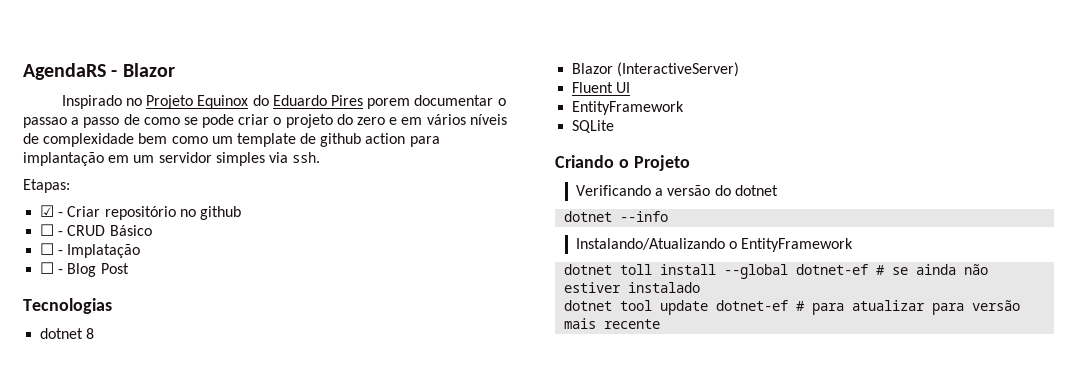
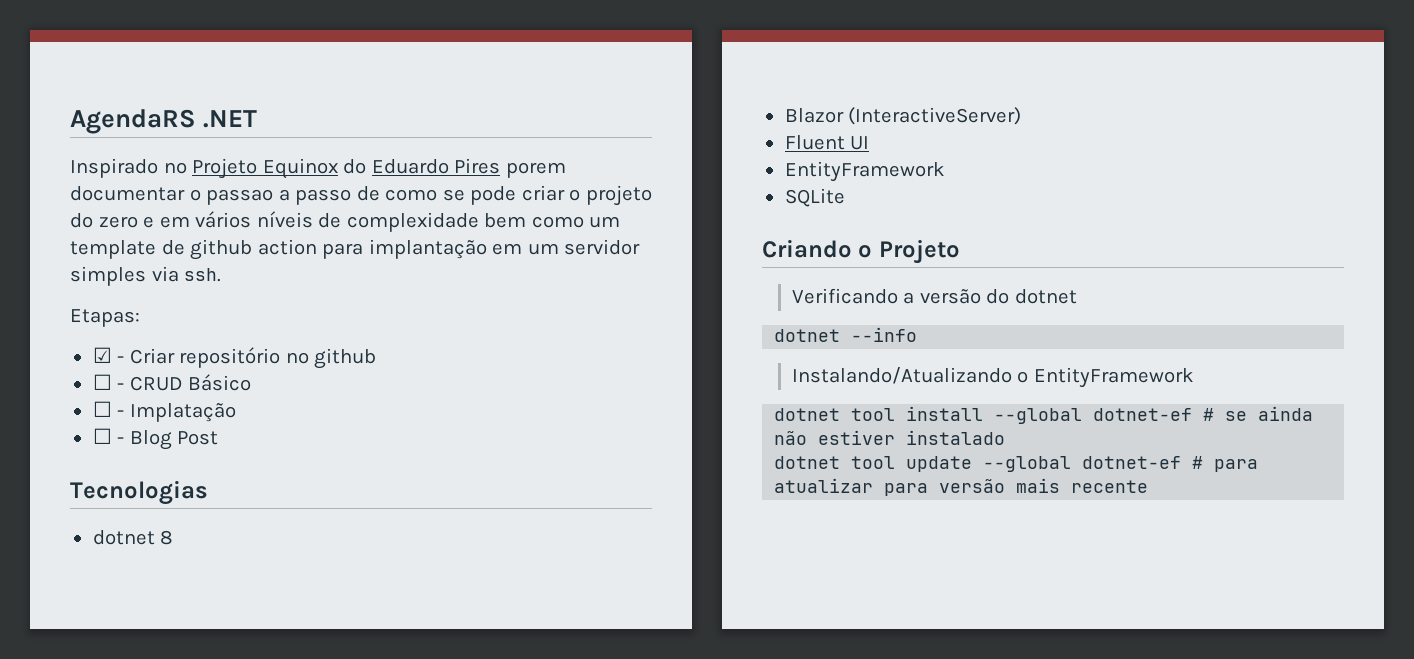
- AgendaRS - Blazor
+ AgendaRS .NET
- dotnet toll install --global dotnet-ef # se ainda não estiver instalado
+ dotnet tool install --global dotnet-ef # se ainda não estiver instalado
- dotnet tool update dotnet-ef # para atualizar para versão mais recente
+ dotnet tool update --global dotnet-ef # para atualizar para versão mais recente

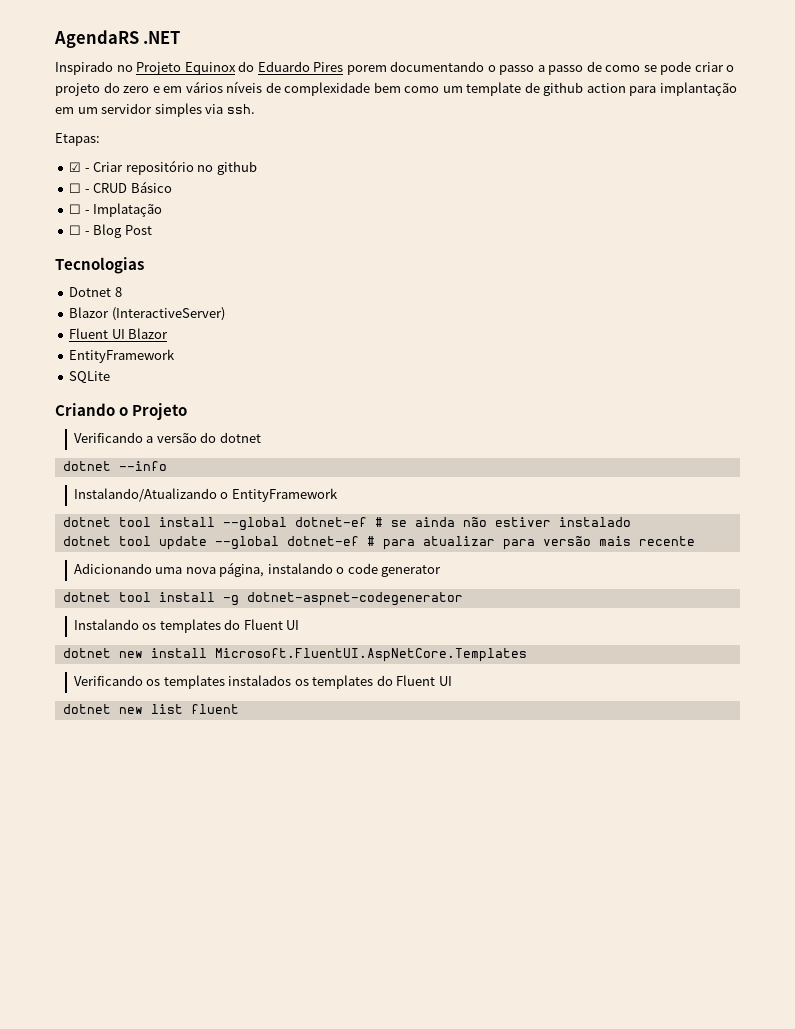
- Inspirado no Projeto Equinox do Eduardo Pires porem documentar o passao a passo de como se pode criar o projeto do zero e em vários níveis de complexidade bem como um template de github action para implantação em um servidor simples via ssh.
+ Inspirado no Projeto Equinox do Eduardo Pires porem documentando o passo a passo de como se pode criar o projeto do zero e em vários níveis de complexidade bem como um template de github action para implantação em um servidor simples via ssh.
- dotnet 8
+ Dotnet 8
- Fluent UI
+ Fluent UI Blazor
+ Adicionando uma nova página, instalando o code generator
+ dotnet tool install -g dotnet-aspnet-codegenerator
+ Instalando os templates do Fluent UI
+ dotnet new install Microsoft.FluentUI.AspNetCore.Templates
+ Verificando os templates instalados os templates do Fluent UI
+ dotnet new list fluent

